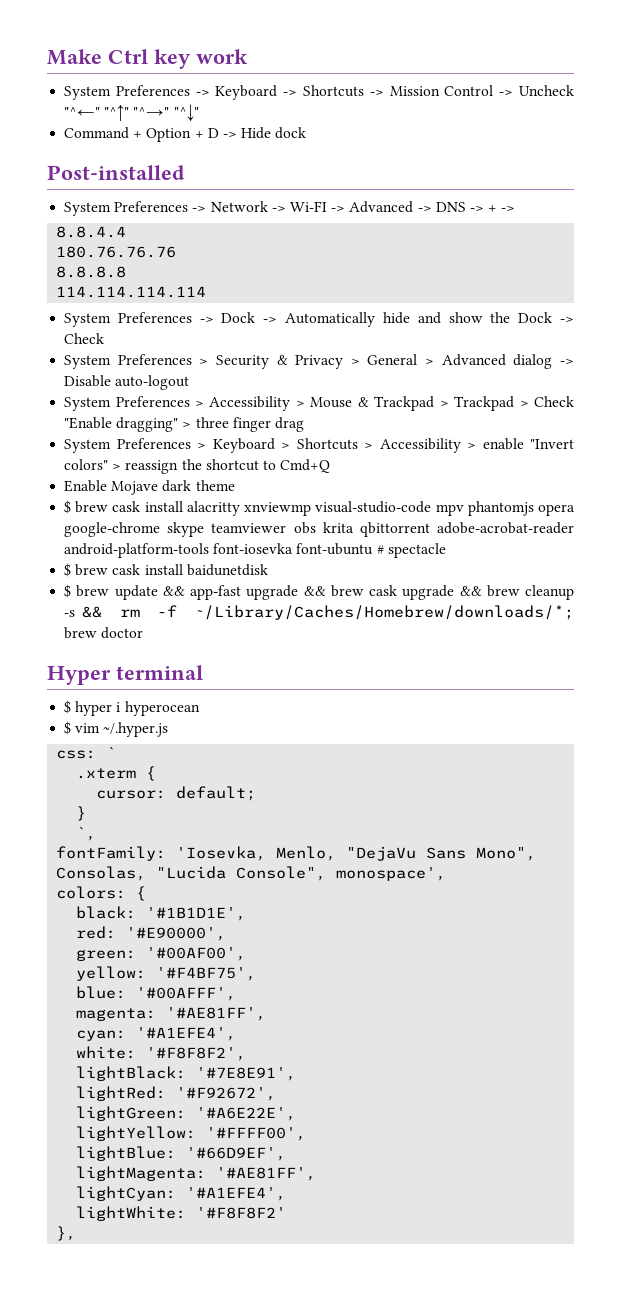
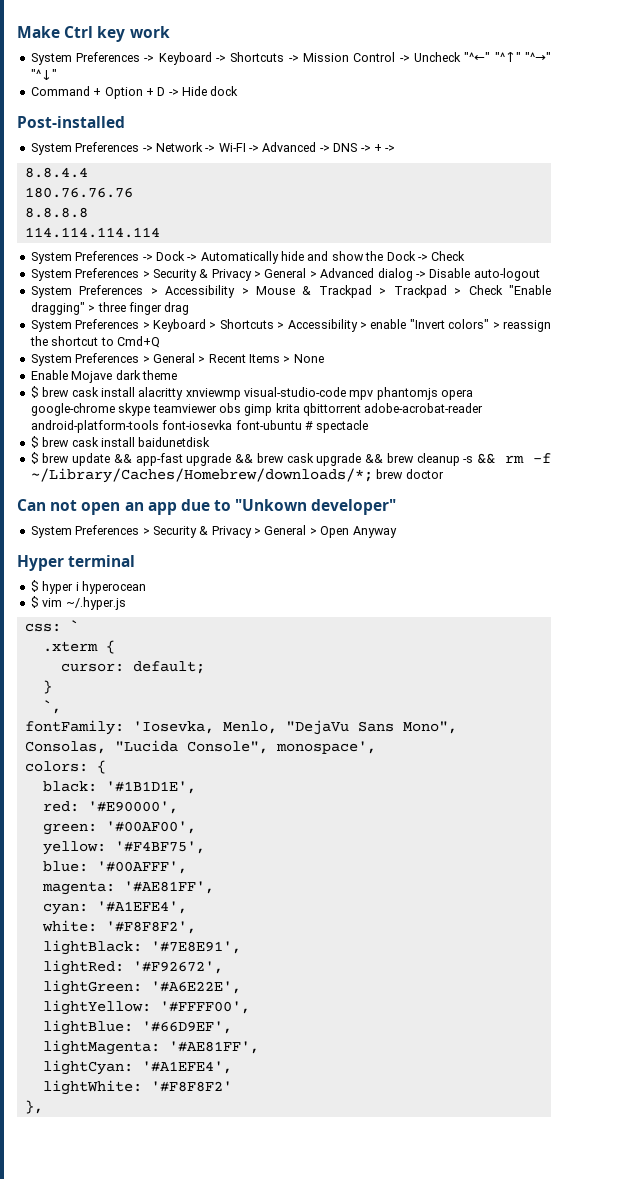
+ System Preferences > General > Recent Items > None
- $ brew cask install alacritty xnviewmp visual-studio-code mpv phantomjs opera google-chrome skype teamviewer obs krita qbittorrent adobe-acrobat-reader android-platform-tools font-iosevka font-ubuntu # spectacle
+ $ brew cask install alacritty xnviewmp visual-studio-code mpv phantomjs opera google-chrome skype teamviewer obs gimp krita qbittorrent adobe-acrobat-reader android-platform-tools font-iosevka font-ubuntu # spectacle
+ Can not open an app due to "Unkown developer"
+ System Preferences > Security & Privacy > General > Open Anyway

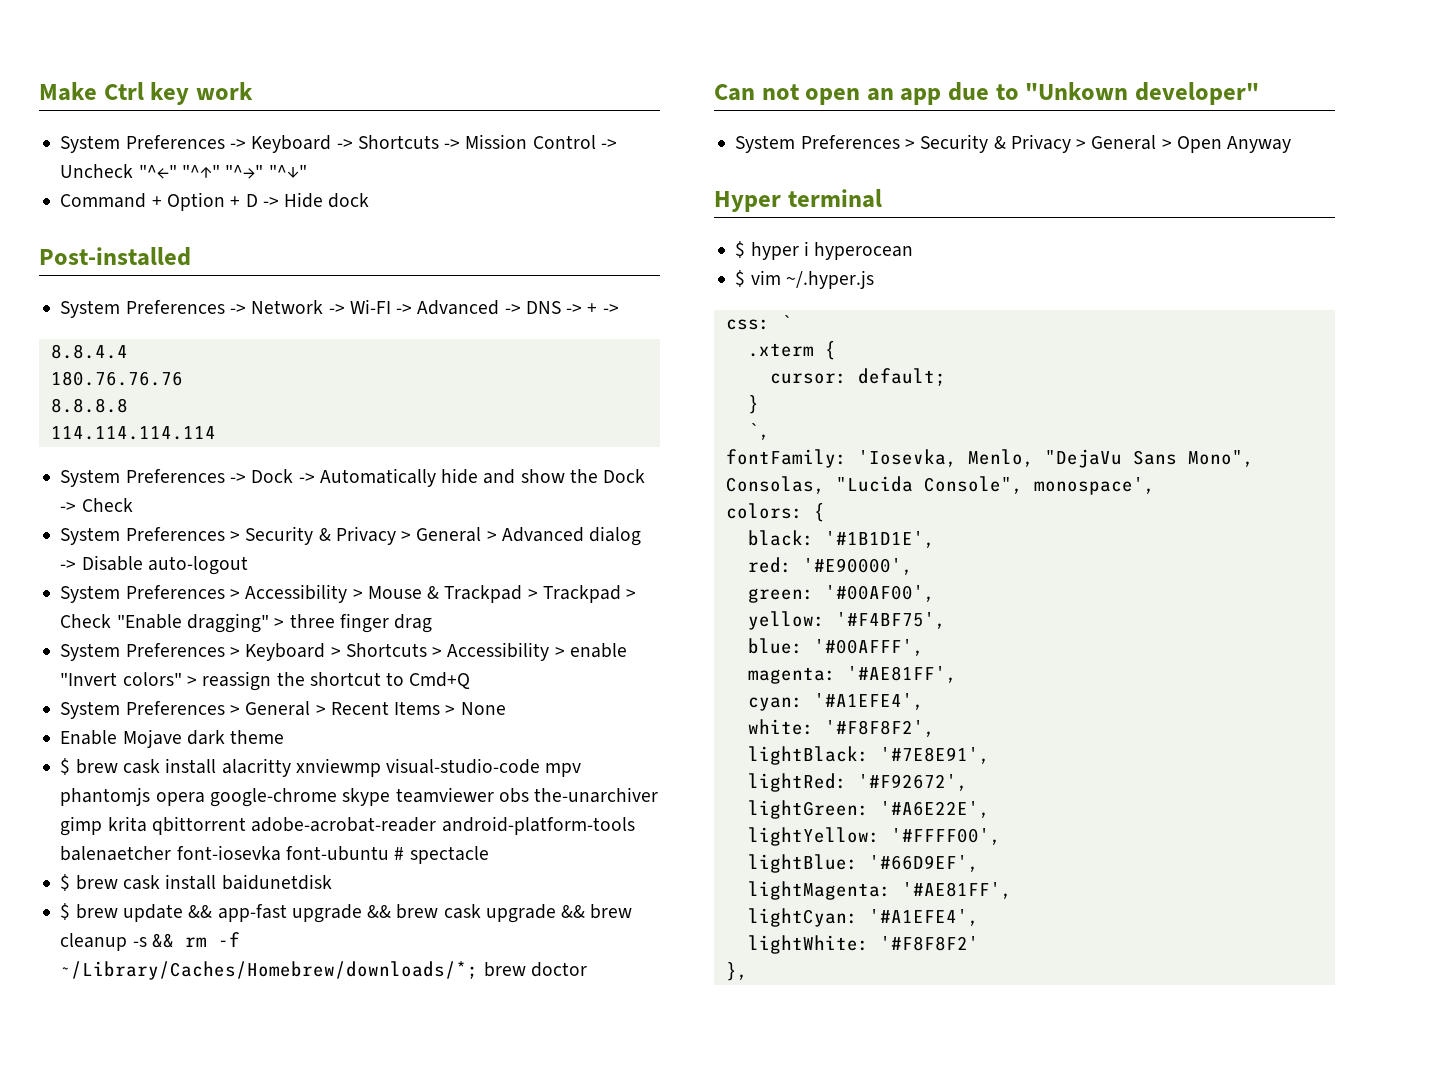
- $ brew cask install alacritty xnviewmp visual-studio-code mpv phantomjs opera google-chrome skype teamviewer obs gimp krita qbittorrent adobe-acrobat-reader android-platform-tools font-iosevka font-ubuntu # spectacle
+ $ brew cask install alacritty xnviewmp visual-studio-code mpv phantomjs opera google-chrome skype teamviewer obs the-unarchiver gimp krita qbittorrent adobe-acrobat-reader android-platform-tools balenaetcher font-iosevka font-ubuntu # spectacle

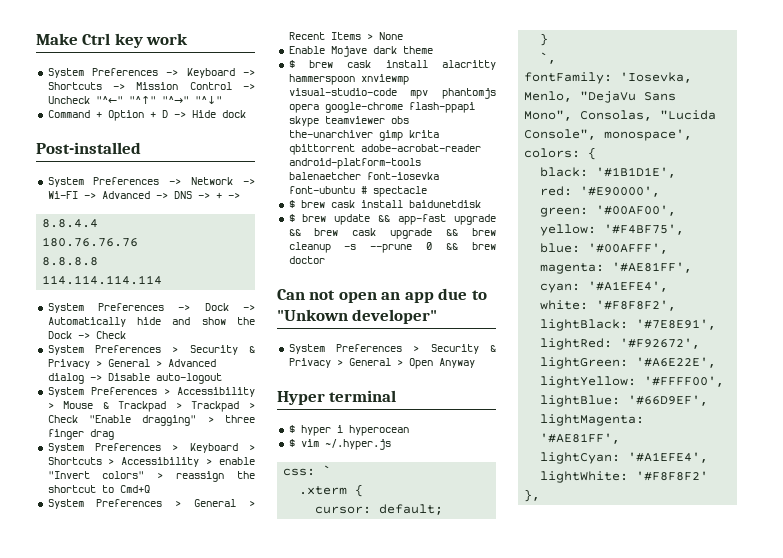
- $ brew cask install alacritty xnviewmp visual-studio-code mpv phantomjs opera google-chrome skype teamviewer obs the-unarchiver gimp krita qbittorrent adobe-acrobat-reader android-platform-tools balenaetcher font-iosevka font-ubuntu # spectacle
+ $ brew cask install alacritty hammerspoon xnviewmp visual-studio-code mpv phantomjs opera google-chrome flash-ppapi skype teamviewer obs the-unarchiver gimp krita qbittorrent adobe-acrobat-reader android-platform-tools balenaetcher font-iosevka font-ubuntu # spectacle
- $ brew update && app-fast upgrade && brew cask upgrade && brew cleanup -s && rm -f ~/Library/Caches/Homebrew/downloads/*; brew doctor
+ $ brew update && app-fast upgrade && brew cask upgrade && brew cleanup -s --prune 0 && brew doctor

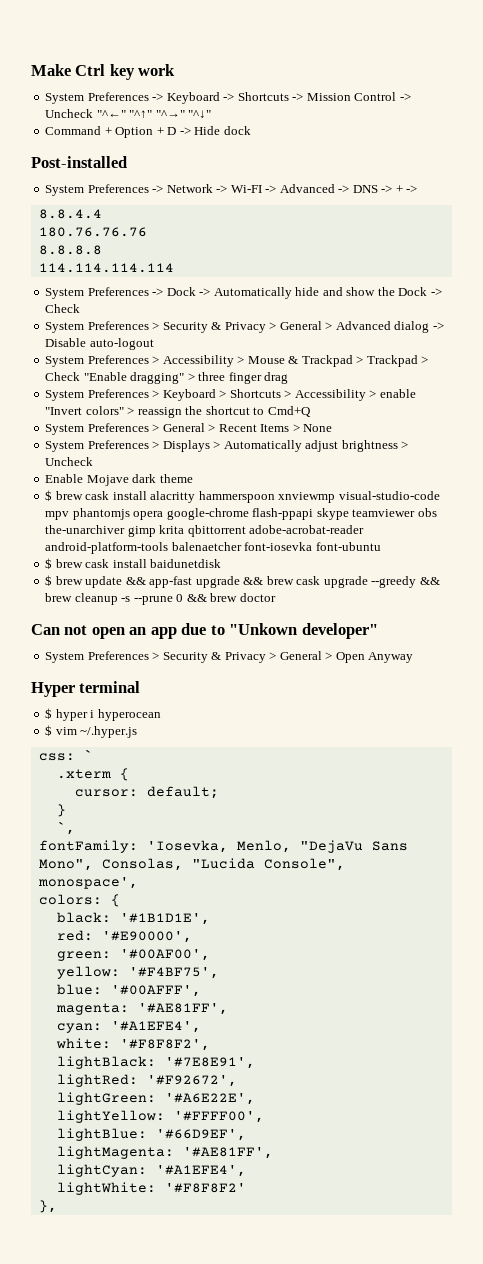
+ System Preferences > Displays > Automatically adjust brightness > Uncheck
- $ brew cask install alacritty hammerspoon xnviewmp visual-studio-code mpv phantomjs opera google-chrome flash-ppapi skype teamviewer obs the-unarchiver gimp krita qbittorrent adobe-acrobat-reader android-platform-tools balenaetcher font-iosevka font-ubuntu # spectacle
+ $ brew cask install alacritty hammerspoon xnviewmp visual-studio-code mpv phantomjs opera google-chrome flash-ppapi skype teamviewer obs the-unarchiver gimp krita qbittorrent adobe-acrobat-reader android-platform-tools balenaetcher font-iosevka font-ubuntu
- $ brew update && app-fast upgrade && brew cask upgrade && brew cleanup -s --prune 0 && brew doctor
+ $ brew update && app-fast upgrade && brew cask upgrade --greedy && brew cleanup -s --prune 0 && brew doctor

